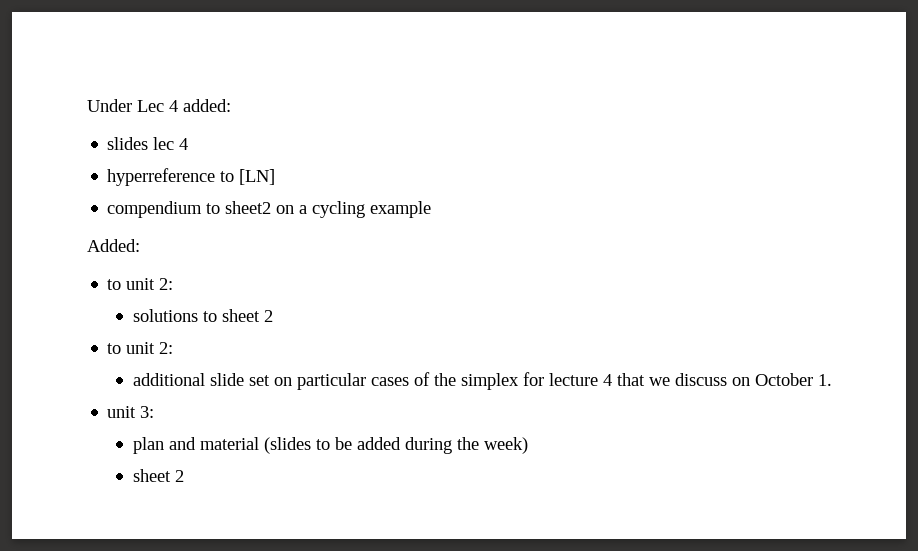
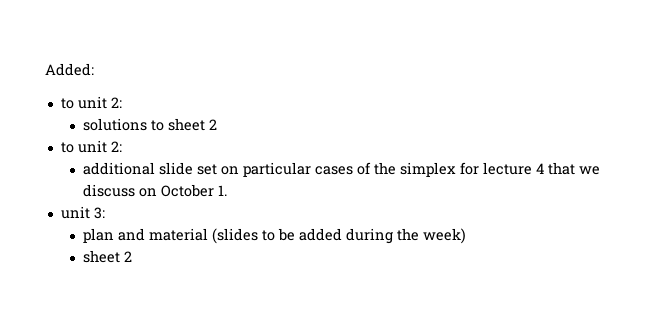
- Under Lec 4 added:
- slides lec 4
- hyperreference to [LN]
- compendium to sheet2 on a cycling example

